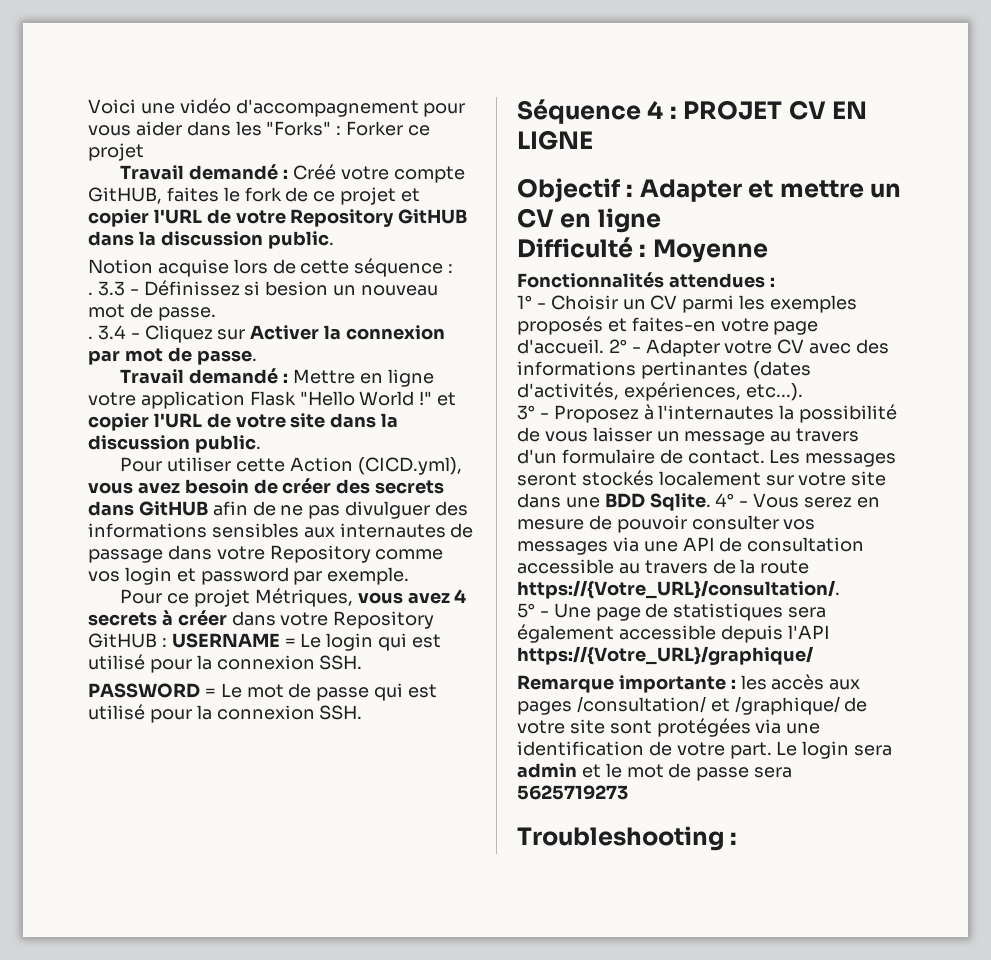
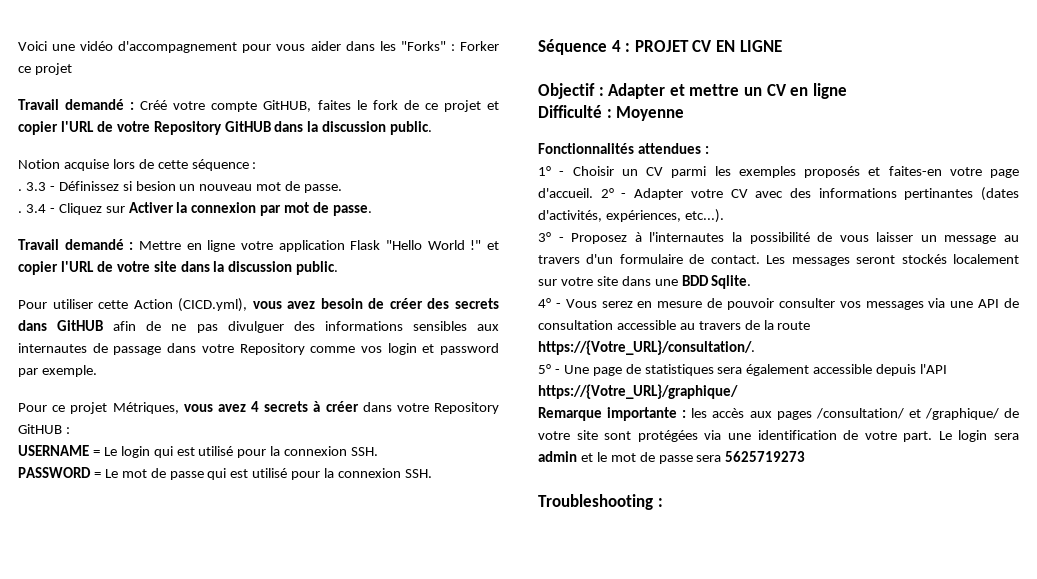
- Pour ce projet Métriques, vous avez 4 secrets à créer dans votre Repository GitHUB : USERNAME = Le login qui est utilisé pour la connexion SSH.
+ Pour ce projet Métriques, vous avez 4 secrets à créer dans votre Repository GitHUB :
+ USERNAME = Le login qui est utilisé pour la connexion SSH.
- Les messages seront stockés localement sur votre site dans une BDD Sqlite. 4° - Vous serez en mesure de pouvoir consulter vos messages via une API de consultation accessible au travers de la route https://{Votre_URL}/consultation/.
+ Les messages seront stockés localement sur votre site dans une BDD Sqlite.
+ 4° - Vous serez en mesure de pouvoir consulter vos messages via une API de consultation accessible au travers de la route https://{Votre_URL}/consultation/.

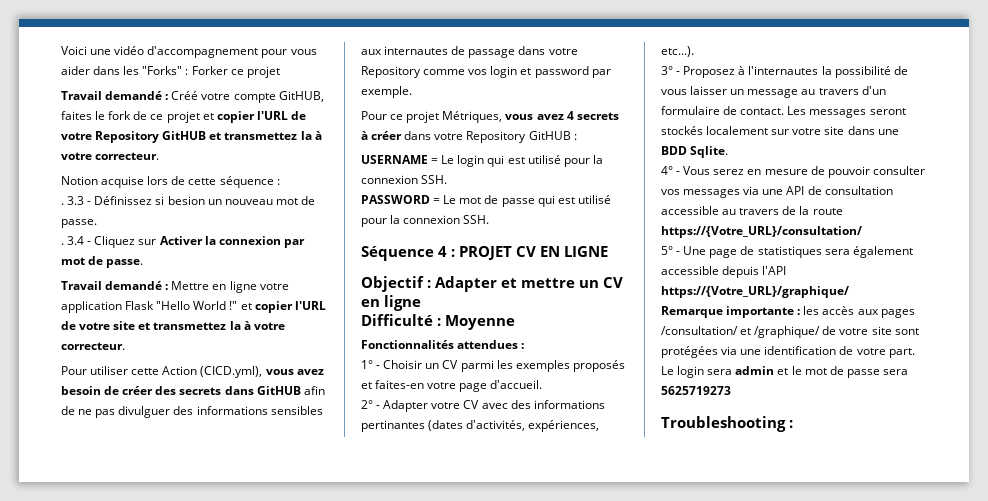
- Travail demandé : Créé votre compte GitHUB, faites le fork de ce projet et copier l'URL de votre Repository GitHUB dans la discussion public.
+ Travail demandé : Créé votre compte GitHUB, faites le fork de ce projet et copier l'URL de votre Repository GitHUB et transmettez la à votre correcteur.
- Travail demandé : Mettre en ligne votre application Flask "Hello World !" et copier l'URL de votre site dans la discussion public.
+ Travail demandé : Mettre en ligne votre application Flask "Hello World !" et copier l'URL de votre site et transmettez la à votre correcteur.
- 1° - Choisir un CV parmi les exemples proposés et faites-en votre page d'accueil. 2° - Adapter votre CV avec des informations pertinantes (dates d'activités, expériences, etc...).
+ 1° - Choisir un CV parmi les exemples proposés et faites-en votre page d'accueil.
+ 2° - Adapter votre CV avec des informations pertinantes (dates d'activités, expériences, etc...).
- 4° - Vous serez en mesure de pouvoir consulter vos messages via une API de consultation accessible au travers de la route https://{Votre_URL}/consultation/.
+ 4° - Vous serez en mesure de pouvoir consulter vos messages via une API de consultation accessible au travers de la route https://{Votre_URL}/consultation/

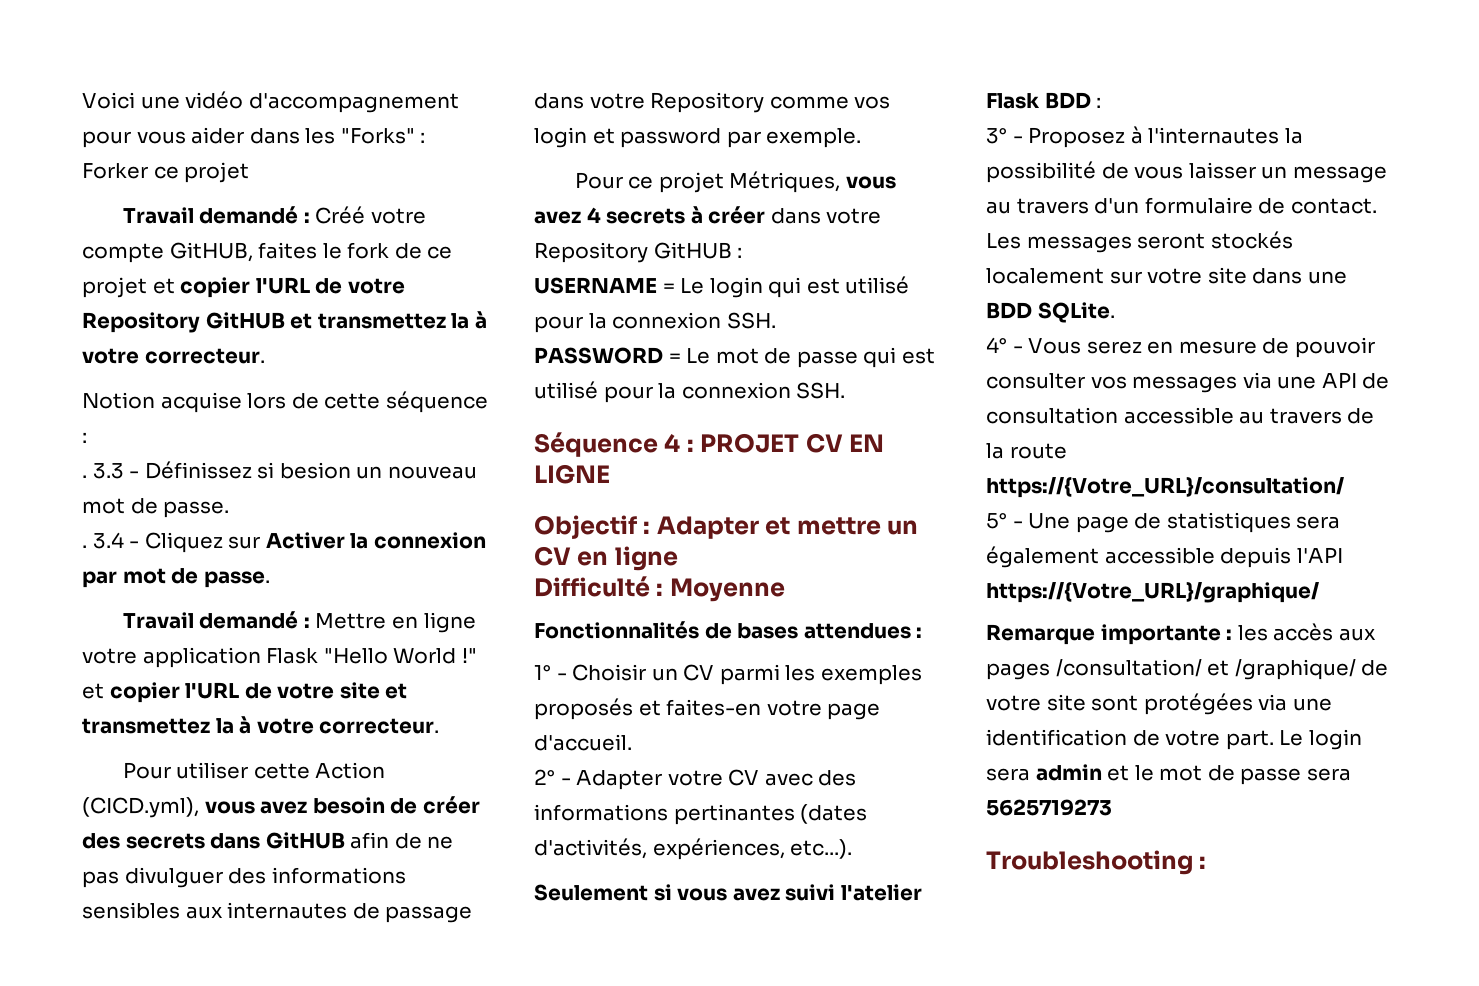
- Fonctionnalités attendues :
+ Fonctionnalités de bases attendues :
+ Seulement si vous avez suivi l'atelier Flask BDD :
- Les messages seront stockés localement sur votre site dans une BDD Sqlite.
+ Les messages seront stockés localement sur votre site dans une BDD SQLite.

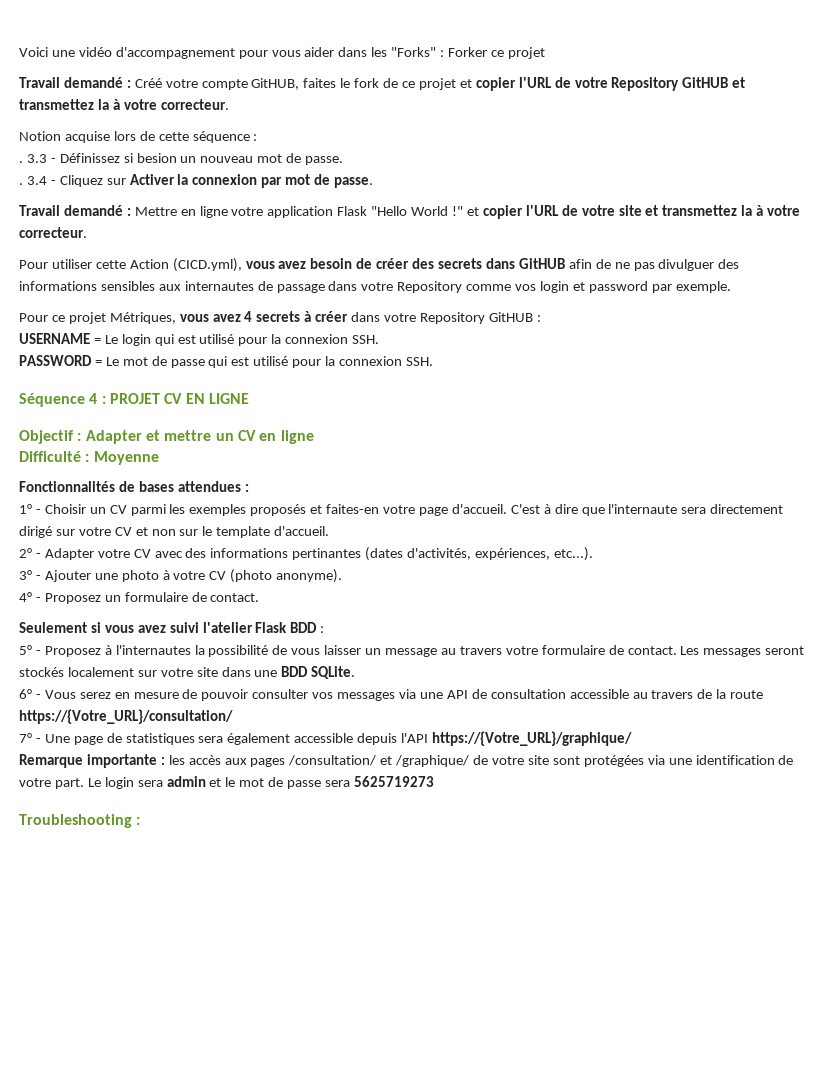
+ C'est à dire que l'internaute sera directement dirigé sur votre CV et non sur le template d'accueil.
+ 3° - Ajouter une photo à votre CV (photo anonyme).
+ 4° - Proposez un formulaire de contact.
- 3° - Proposez à l'internautes la possibilité de vous laisser un message au travers d'un formulaire de contact.
+ 5° - Proposez à l'internautes la possibilité de vous laisser un message au travers votre formulaire de contact.
- 4° - Vous serez en mesure de pouvoir consulter vos messages via une API de consultation accessible au travers de la route https://{Votre_URL}/consultation/
+ 6° - Vous serez en mesure de pouvoir consulter vos messages via une API de consultation accessible au travers de la route https://{Votre_URL}/consultation/
- 5° - Une page de statistiques sera également accessible depuis l'API https://{Votre_URL}/graphique/
+ 7° - Une page de statistiques sera également accessible depuis l'API https://{Votre_URL}/graphique/

